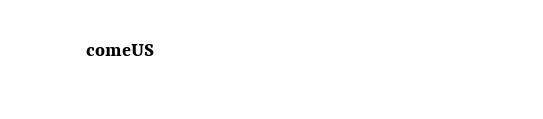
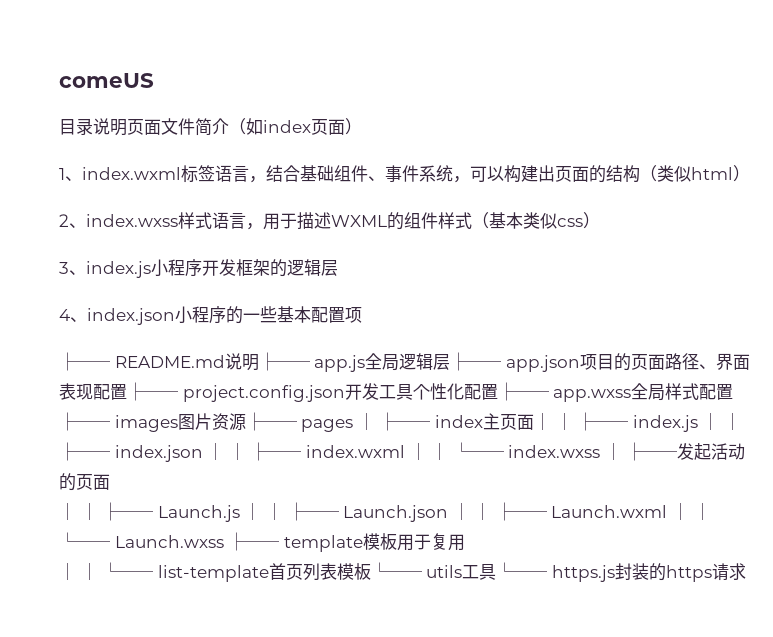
+ 目录说明页面文件简介（如index页面）
+ 1、index.wxml标签语言，结合基础组件、事件系统，可以构建出页面的结构（类似html）
+ 2、index.wxss样式语言，用于描述WXML的组件样式（基本类似css）
+ 3、index.js小程序开发框架的逻辑层
+ 4、index.json小程序的一些基本配置项
+ ├── README.md说明├── app.js全局逻辑层├── app.json项目的页面路径、界面表现配置├── project.config.json开发工具个性化配置├── app.wxss全局样式配置├── images图片资源├── pages │ ├── index主页面│ │ ├── index.js │ │ ├── index.json │ │ ├── index.wxml │ │ └── index.wxss │ ├──发起活动的页面
+ │ │ ├── Launch.js │ │ ├── Launch.json │ │ ├── Launch.wxml │ │ └── Launch.wxss ├── template模板用于复用
+ │ │ └── list-template首页列表模板└── utils工具└── https.js封装的https请求

